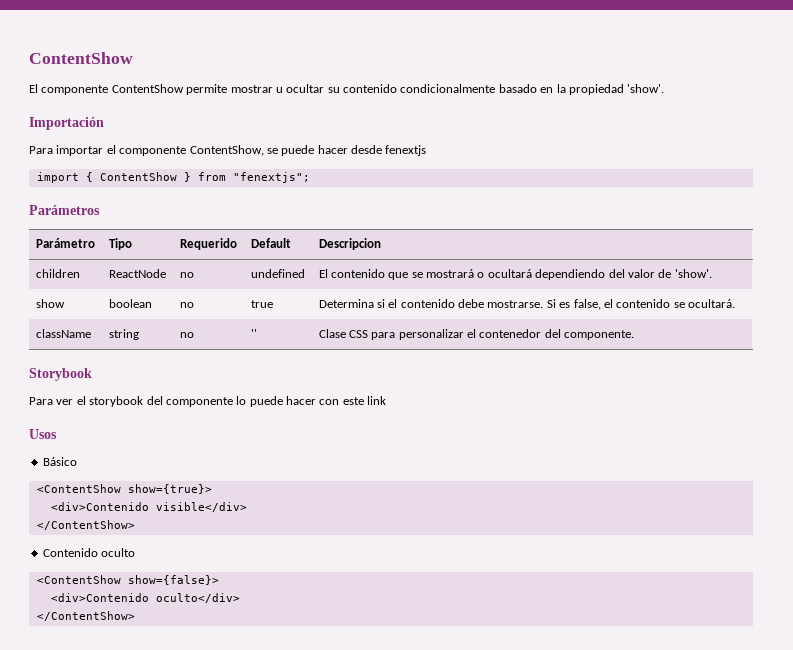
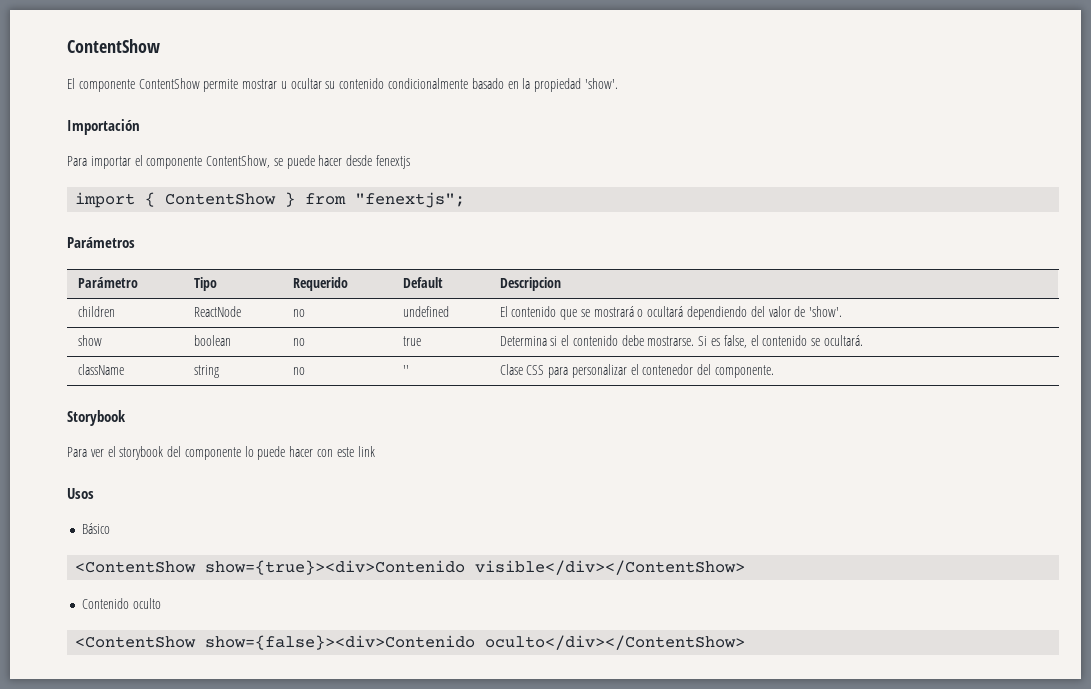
- <ContentShow show={true}>
- <div>Contenido visible</div>
- </ContentShow>
+ <ContentShow show={true}><div>Contenido visible</div></ContentShow>
- <ContentShow show={false}>
- <div>Contenido oculto</div>
- </ContentShow>
+ <ContentShow show={false}><div>Contenido oculto</div></ContentShow>

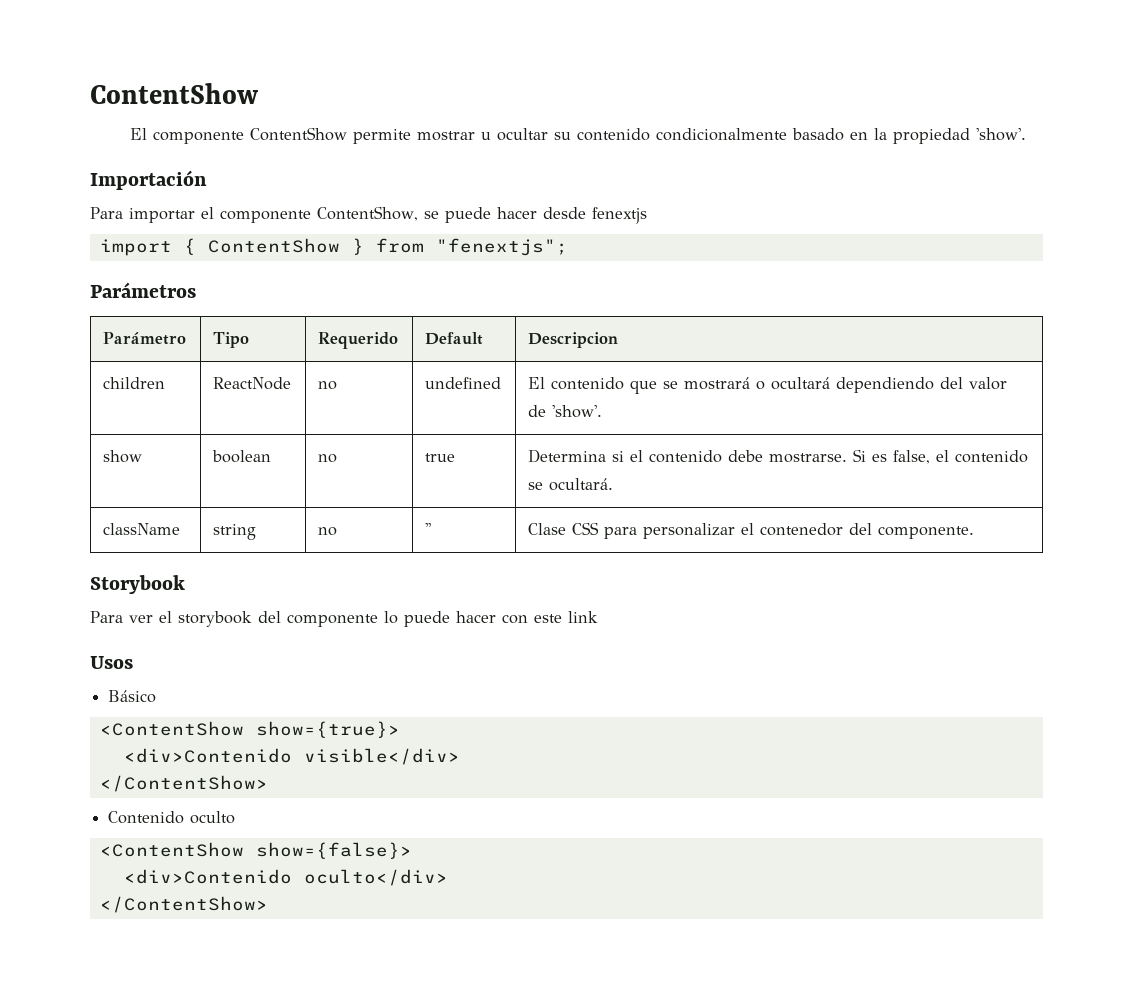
- <ContentShow show={true}><div>Contenido visible</div></ContentShow>
+ <ContentShow show={true}>
+ <div>Contenido visible</div>
+ </ContentShow>
- <ContentShow show={false}><div>Contenido oculto</div></ContentShow>
+ <ContentShow show={false}>
+ <div>Contenido oculto</div>
+ </ContentShow>

